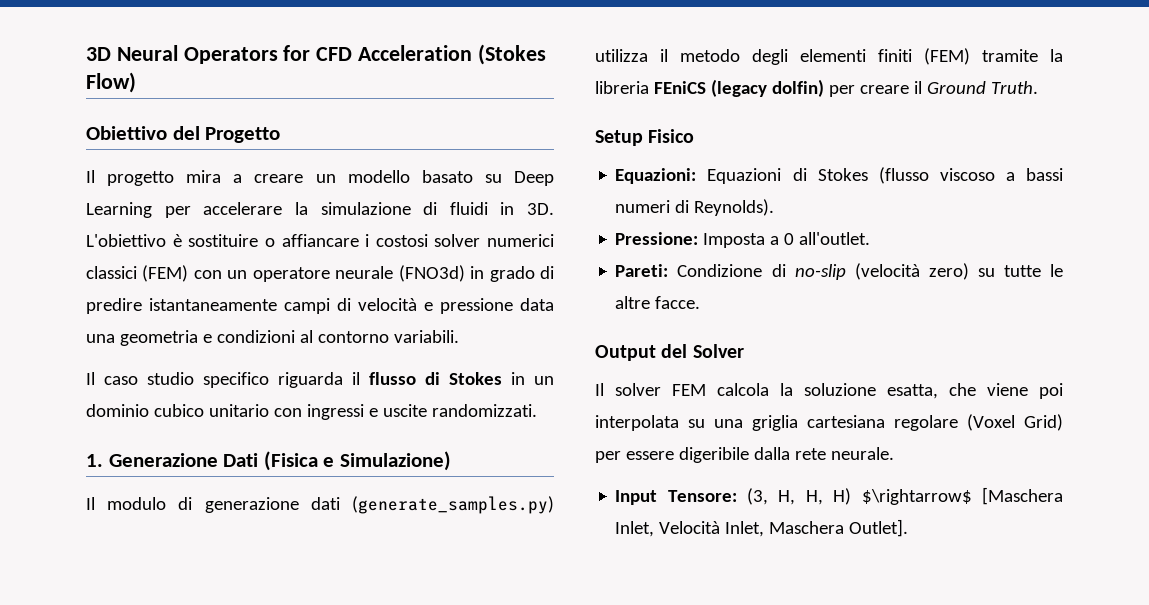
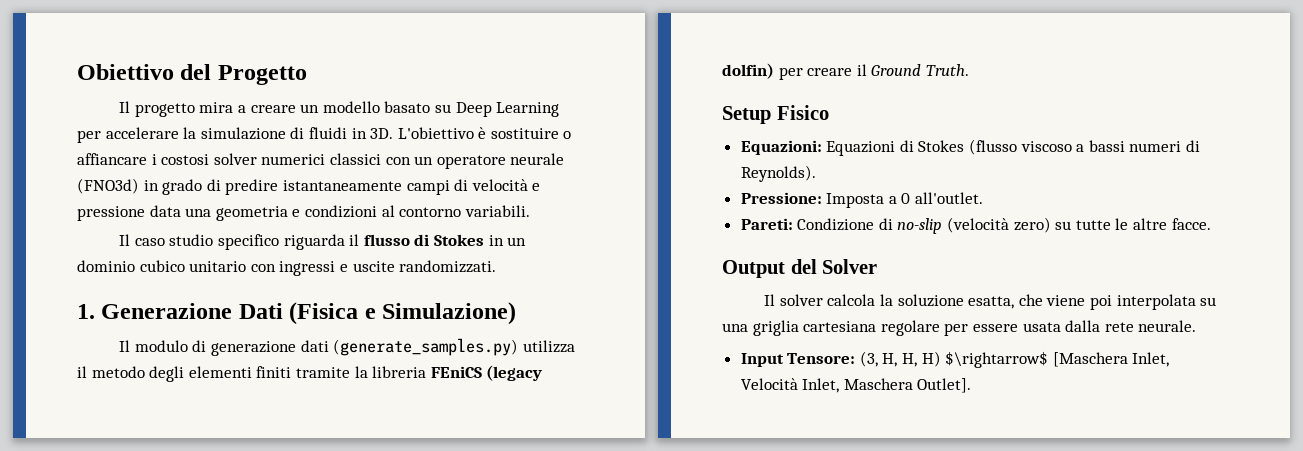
- 3D Neural Operators for CFD Acceleration (Stokes Flow)
- L'obiettivo è sostituire o affiancare i costosi solver numerici classici (FEM) con un operatore neurale (FNO3d) in grado di predire istantaneamente campi di velocità e pressione data una geometria e condizioni al contorno variabili.
+ L'obiettivo è sostituire o affiancare i costosi solver numerici classici con un operatore neurale (FNO3d) in grado di predire istantaneamente campi di velocità e pressione data una geometria e condizioni al contorno variabili.
- Il modulo di generazione dati (generate_samples.py) utilizza il metodo degli elementi finiti (FEM) tramite la libreria FEniCS (legacy dolfin) per creare il Ground Truth.
+ Il modulo di generazione dati (generate_samples.py) utilizza il metodo degli elementi finiti tramite la libreria FEniCS (legacy dolfin) per creare il Ground Truth.
- Il solver FEM calcola la soluzione esatta, che viene poi interpolata su una griglia cartesiana regolare (Voxel Grid) per essere digeribile dalla rete neurale.
+ Il solver calcola la soluzione esatta, che viene poi interpolata su una griglia cartesiana regolare per essere usata dalla rete neurale.

